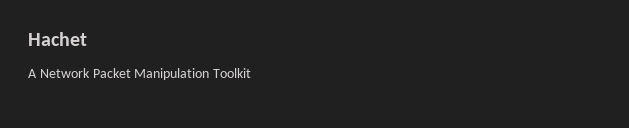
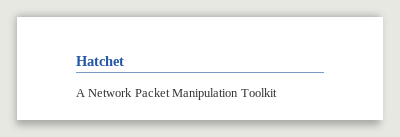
- Hachet
+ Hatchet

